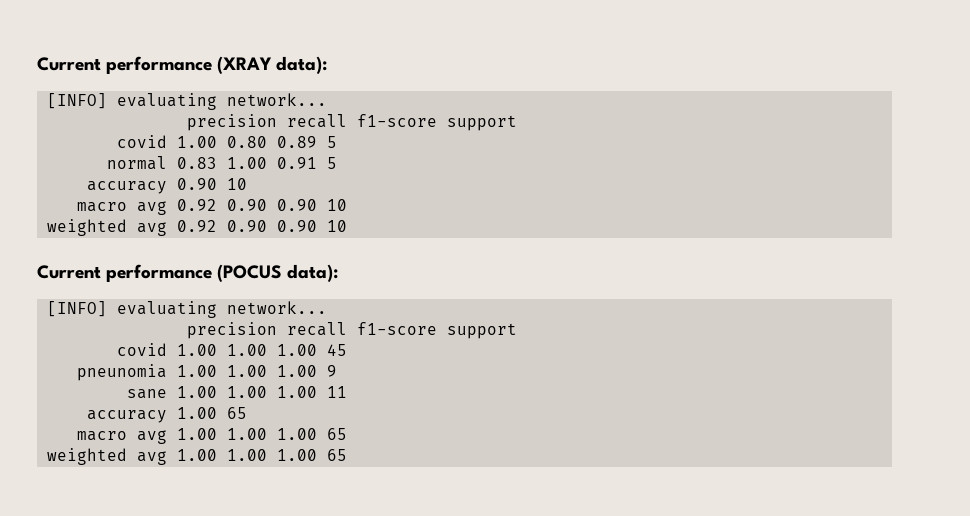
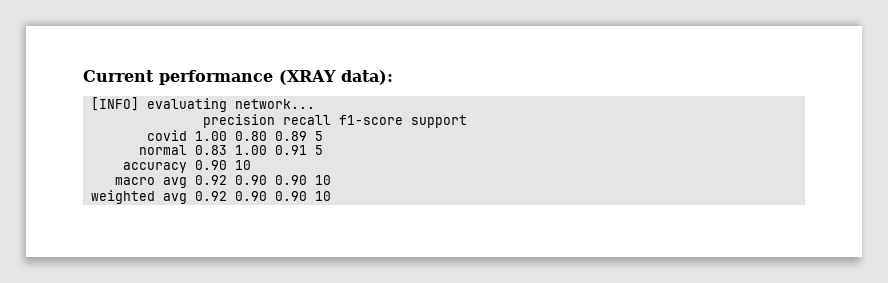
- Current performance (POCUS data):
- [INFO] evaluating network...
- precision recall f1-score support
- covid 1.00 1.00 1.00 45
- pneunomia 1.00 1.00 1.00 9
- sane 1.00 1.00 1.00 11
- accuracy 1.00 65
- macro avg 1.00 1.00 1.00 65
- weighted avg 1.00 1.00 1.00 65

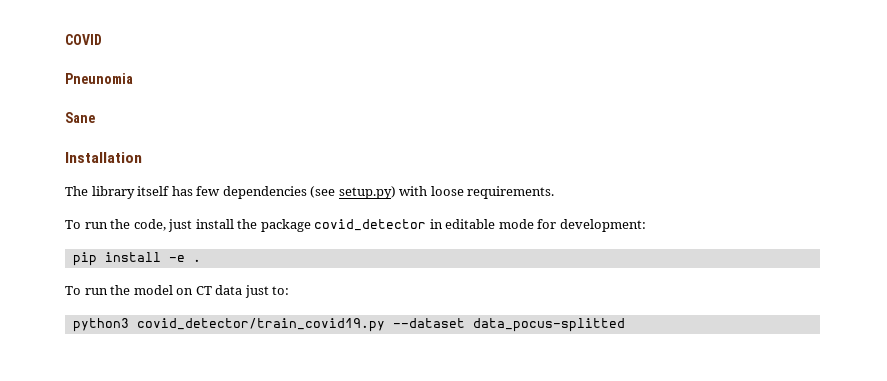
- Current performance (XRAY data):
- [INFO] evaluating network...
- precision recall f1-score support
- covid 1.00 0.80 0.89 5
- normal 0.83 1.00 0.91 5
- accuracy 0.90 10
- macro avg 0.92 0.90 0.90 10
- weighted avg 0.92 0.90 0.90 10
+ COVID
+ Pneunomia
+ Sane
+ Installation
+ The library itself has few dependencies (see setup.py) with loose requirements.
+ To run the code, just install the package covid_detector in editable mode for development:
+ pip install -e .
+ To run the model on CT data just to:
+ python3 covid_detector/train_covid19.py --dataset data_pocus-splitted

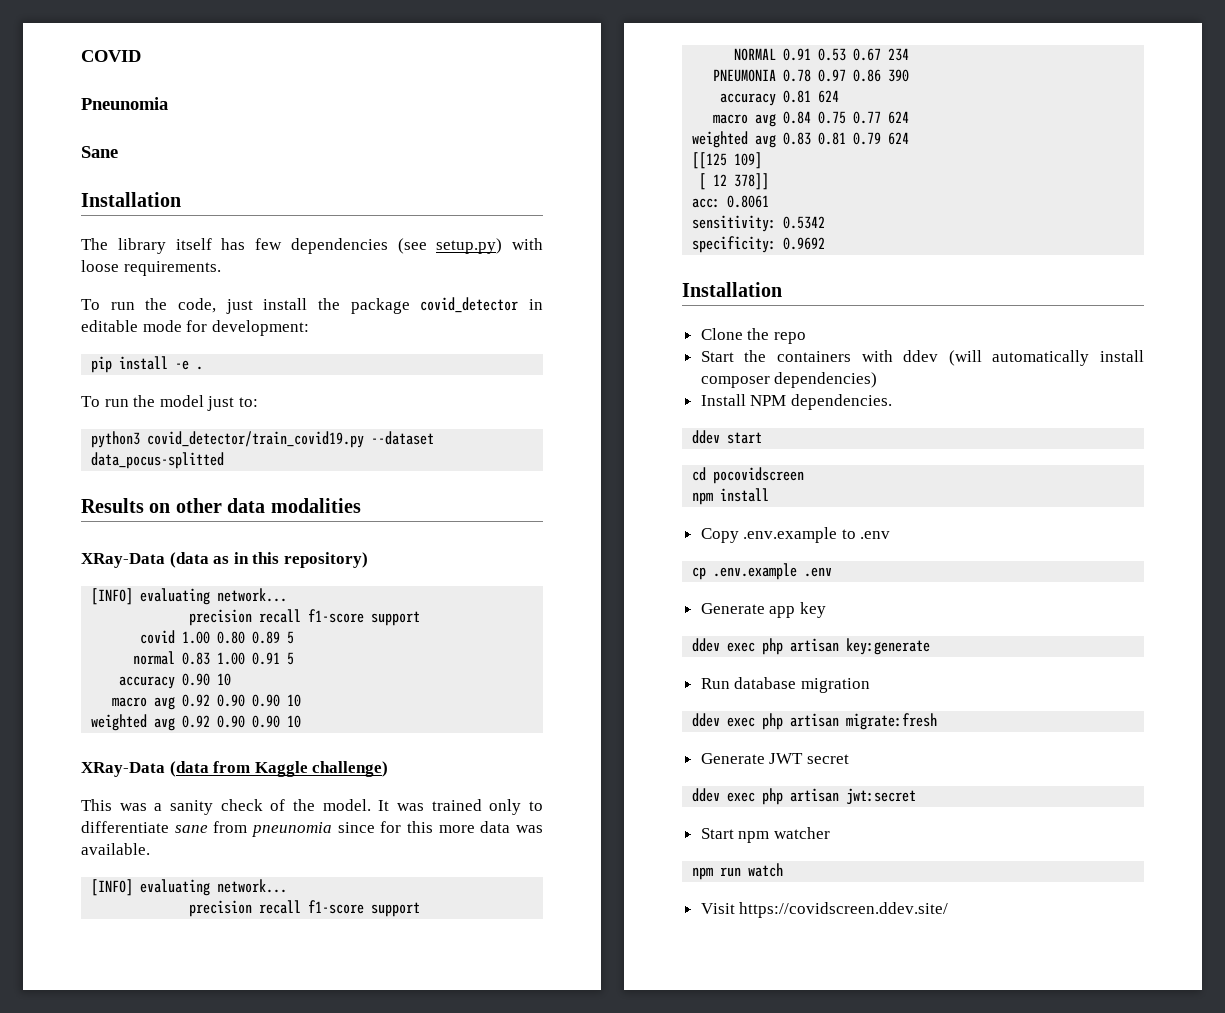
- To run the model on CT data just to:
+ To run the model just to:
+ Results on other data modalities
+ XRay-Data (data as in this repository)
+ [INFO] evaluating network...
+ precision recall f1-score support
+ covid 1.00 0.80 0.89 5
+ normal 0.83 1.00 0.91 5
+ accuracy 0.90 10
+ macro avg 0.92 0.90 0.90 10
+ weighted avg 0.92 0.90 0.90 10
+ XRay-Data (data from Kaggle challenge)
+ This was a sanity check of the model. It was trained only to differentiate sane from pneunomia since for this more data was available.
+ [INFO] evaluating network...
+ precision recall f1-score support
+ NORMAL 0.91 0.53 0.67 234
+ PNEUMONIA 0.78 0.97 0.86 390
+ accuracy 0.81 624
+ macro avg 0.84 0.75 0.77 624
+ weighted avg 0.83 0.81 0.79 624
+ [[125 109]
+ [ 12 378]]
+ acc: 0.8061
+ sensitivity: 0.5342
+ specificity: 0.9692
+ Installation
+ Clone the repo
+ Start the containers with ddev (will automatically install composer dependencies)
+ Install NPM dependencies.
+ ddev start
+ cd pocovidscreen
+ npm install
+ Copy .env.example to .env
+ cp .env.example .env
+ Generate app key
+ ddev exec php artisan key:generate
+ Run database migration
+ ddev exec php artisan migrate:fresh
+ Generate JWT secret
+ ddev exec php artisan jwt:secret
+ Start npm watcher
+ npm run watch
+ Visit https://covidscreen.ddev.site/

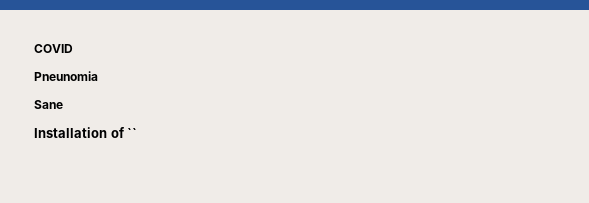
  Sane
- Installation
- The library itself has few dependencies (see setup.py) with loose requirements.
- To run the code, just install the package covid_detector in editable mode for development:
- pip install -e .
- To run the model just to:
- python3 covid_detector/train_covid19.py --dataset data_pocus-splitted
- Results on other data modalities
- XRay-Data (data as in this repository)
- [INFO] evaluating network...
- precision recall f1-score support
- covid 1.00 0.80 0.89 5
- normal 0.83 1.00 0.91 5
- accuracy 0.90 10
- macro avg 0.92 0.90 0.90 10
- weighted avg 0.92 0.90 0.90 10
- XRay-Data (data from Kaggle challenge)
- This was a sanity check of the model. It was trained only to differentiate sane from pneunomia since for this more data was available.
- [INFO] evaluating network...
- precision recall f1-score support
- NORMAL 0.91 0.53 0.67 234
- PNEUMONIA 0.78 0.97 0.86 390
- accuracy 0.81 624
- macro avg 0.84 0.75 0.77 624
- weighted avg 0.83 0.81 0.79 624
- [[125 109]
- [ 12 378]]
- acc: 0.8061
- sensitivity: 0.5342
- specificity: 0.9692
- Installation
- Clone the repo
- Start the containers with ddev (will automatically install composer dependencies)
- Install NPM dependencies.
- ddev start
- cd pocovidscreen
- npm install
- Copy .env.example to .env
- cp .env.example .env
- Generate app key
- ddev exec php artisan key:generate
- Run database migration
- ddev exec php artisan migrate:fresh
- Generate JWT secret
- ddev exec php artisan jwt:secret
- Start npm watcher
- npm run watch
- Visit https://covidscreen.ddev.site/
+ Installation of ``

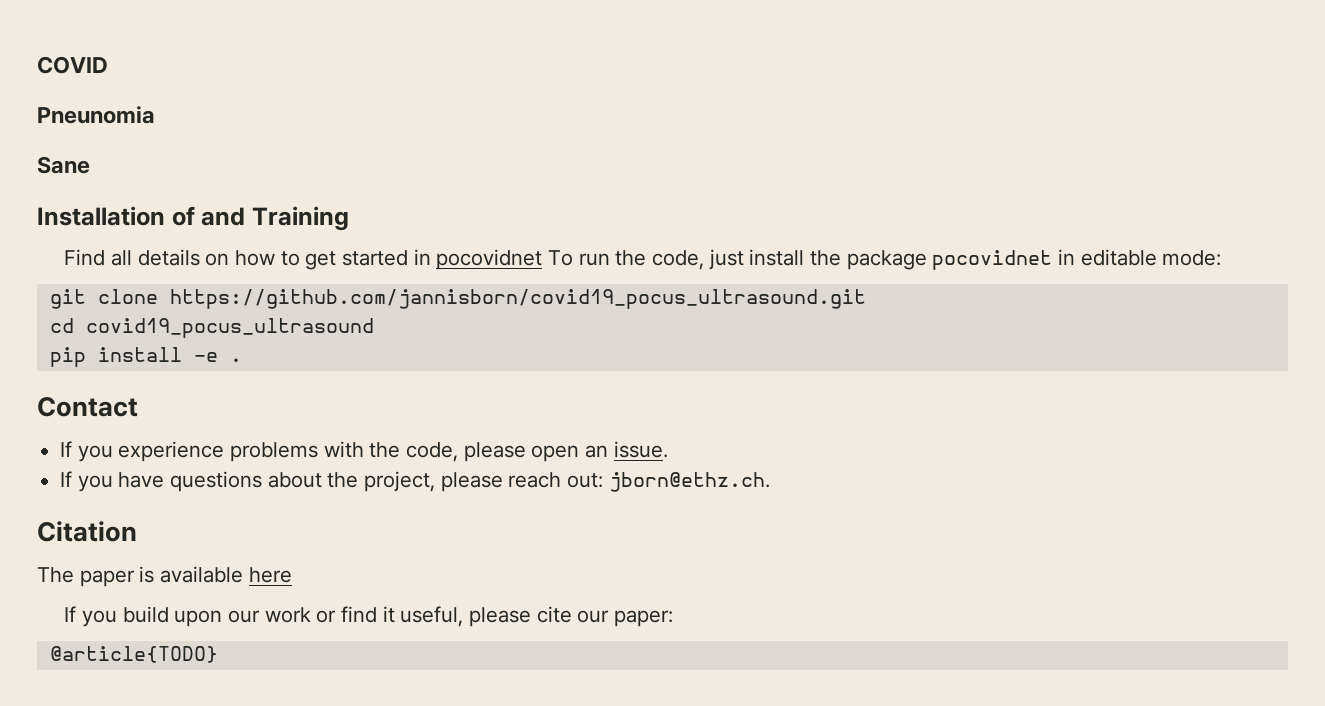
- Installation of ``
+ Installation of and Training
+ Find all details on how to get started in pocovidnet To run the code, just install the package pocovidnet in editable mode:
+ git clone https://github.com/jannisborn/covid19_pocus_ultrasound.git
+ cd covid19_pocus_ultrasound
+ pip install -e .
+ Contact
+ If you experience problems with the code, please open an issue.
+ If you have questions about the project, please reach out: jborn@ethz.ch.
+ Citation
+ The paper is available here
+ If you build upon our work or find it useful, please cite our paper:
+ @article{TODO}

